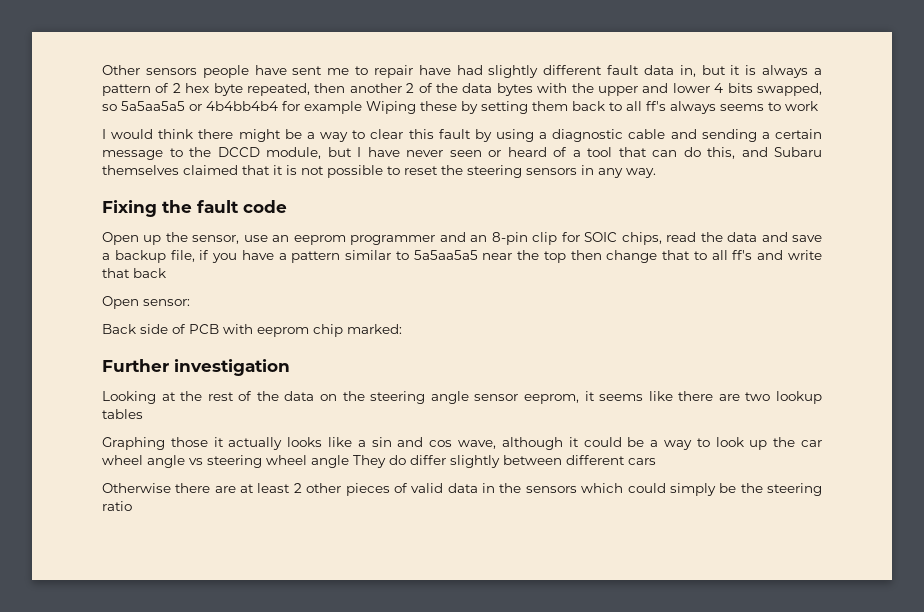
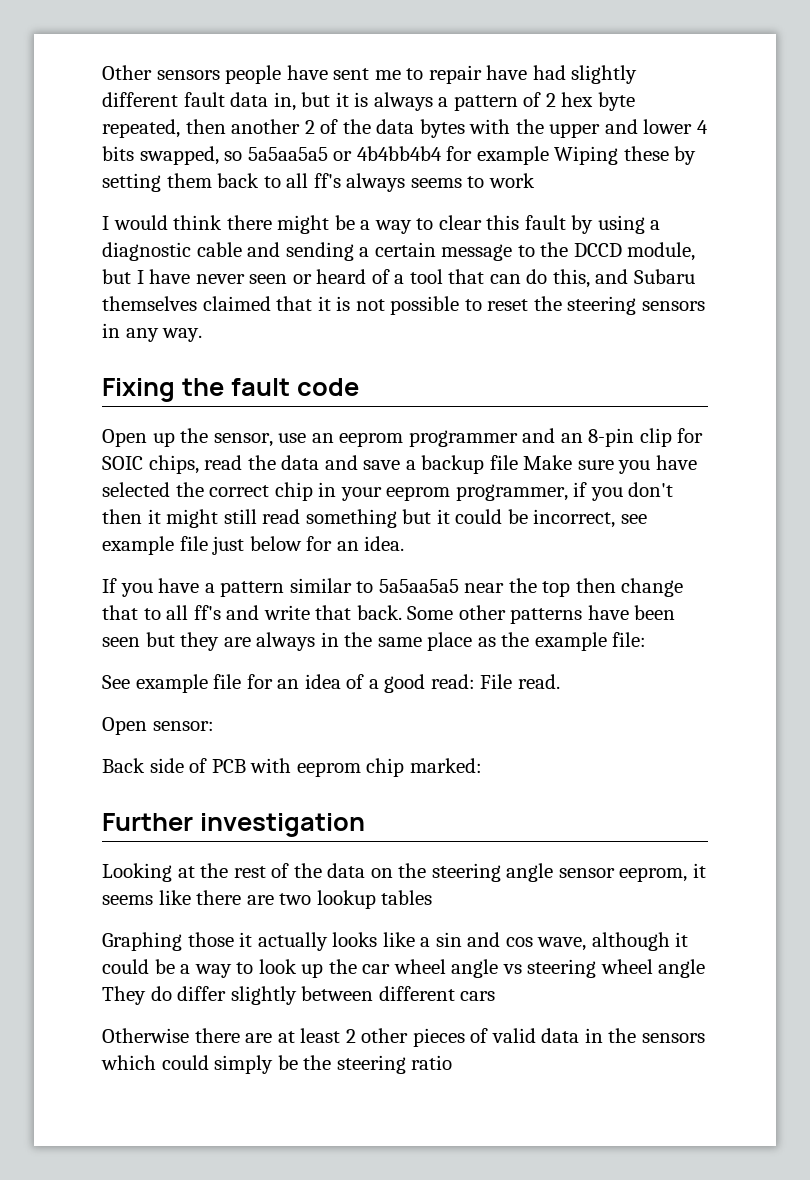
- Open up the sensor, use an eeprom programmer and an 8-pin clip for SOIC chips, read the data and save a backup file, if you have a pattern similar to 5a5aa5a5 near the top then change that to all ff's and write that back
+ Open up the sensor, use an eeprom programmer and an 8-pin clip for SOIC chips, read the data and save a backup file Make sure you have selected the correct chip in your eeprom programmer, if you don't then it might still read something but it could be incorrect, see example file just below for an idea.
+ If you have a pattern similar to 5a5aa5a5 near the top then change that to all ff's and write that back. Some other patterns have been seen but they are always in the same place as the example file:
+ See example file for an idea of a good read: File read.

